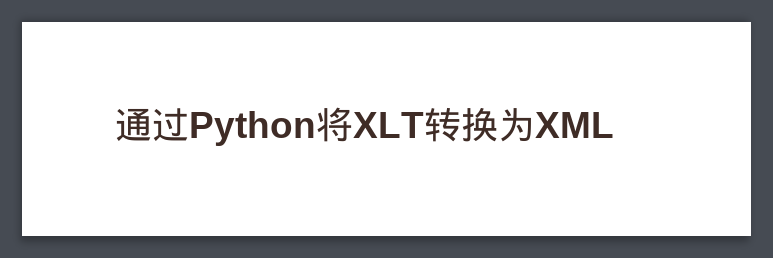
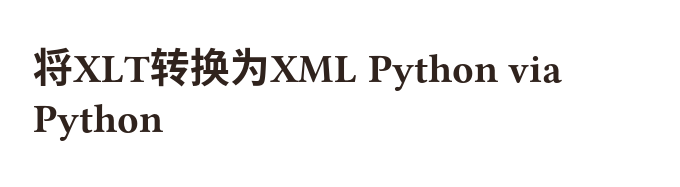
- 通过Python将XLT转换为XML
+ 将XLT转换为XML Python via Python

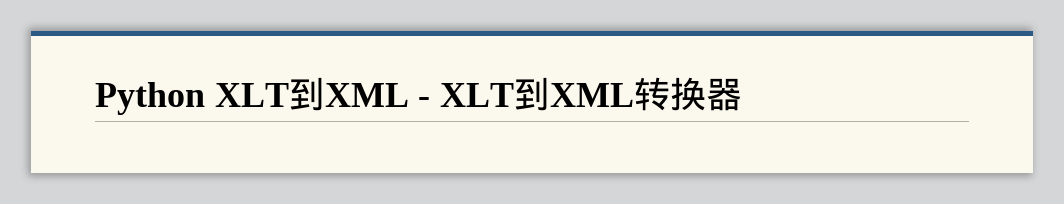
- 将XLT转换为XML Python via Python
+ Python XLT到XML - XLT到XML转换器

